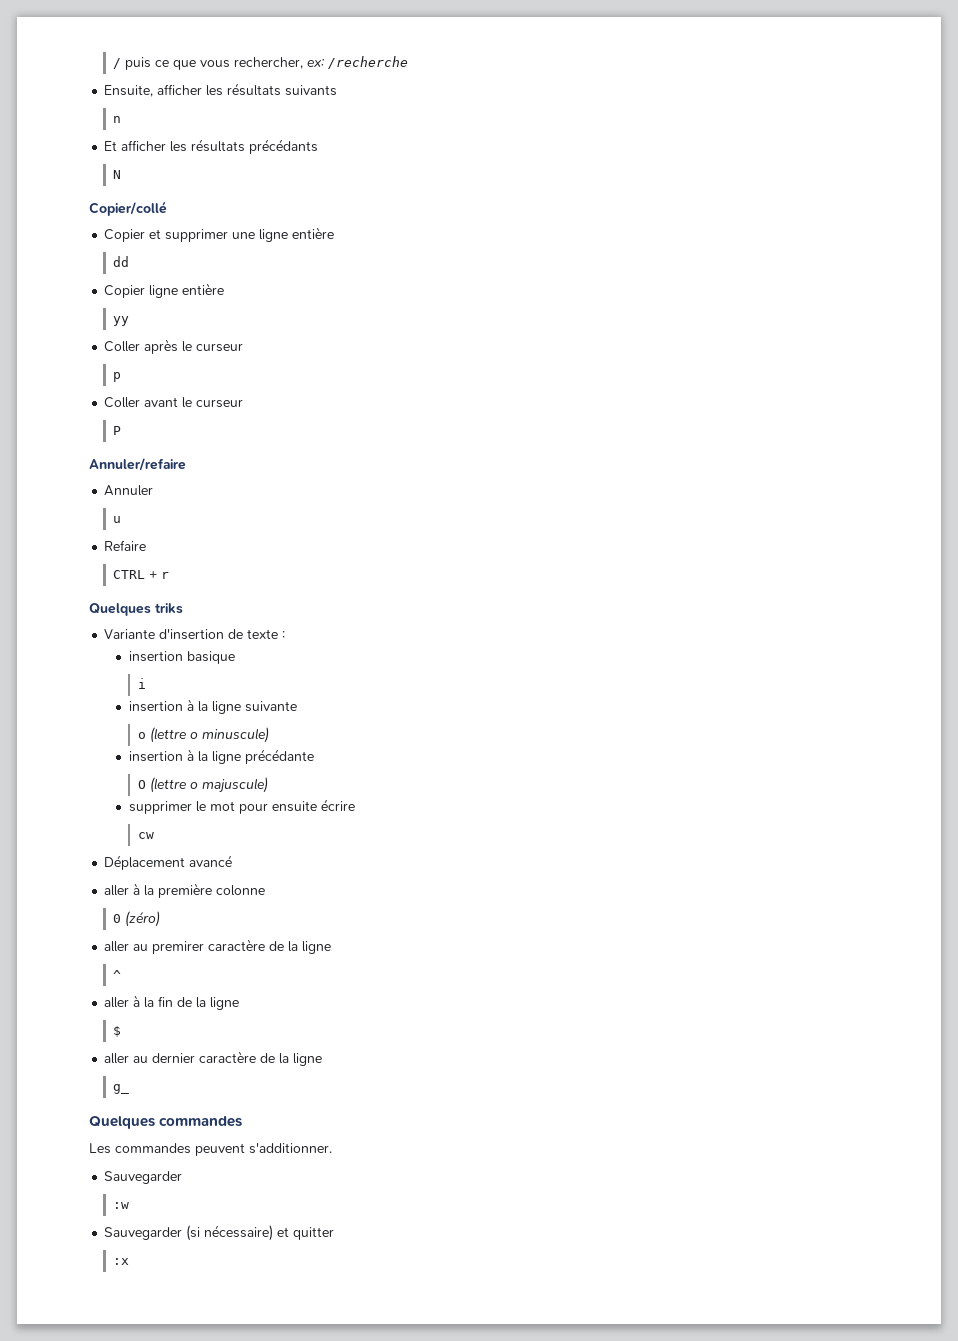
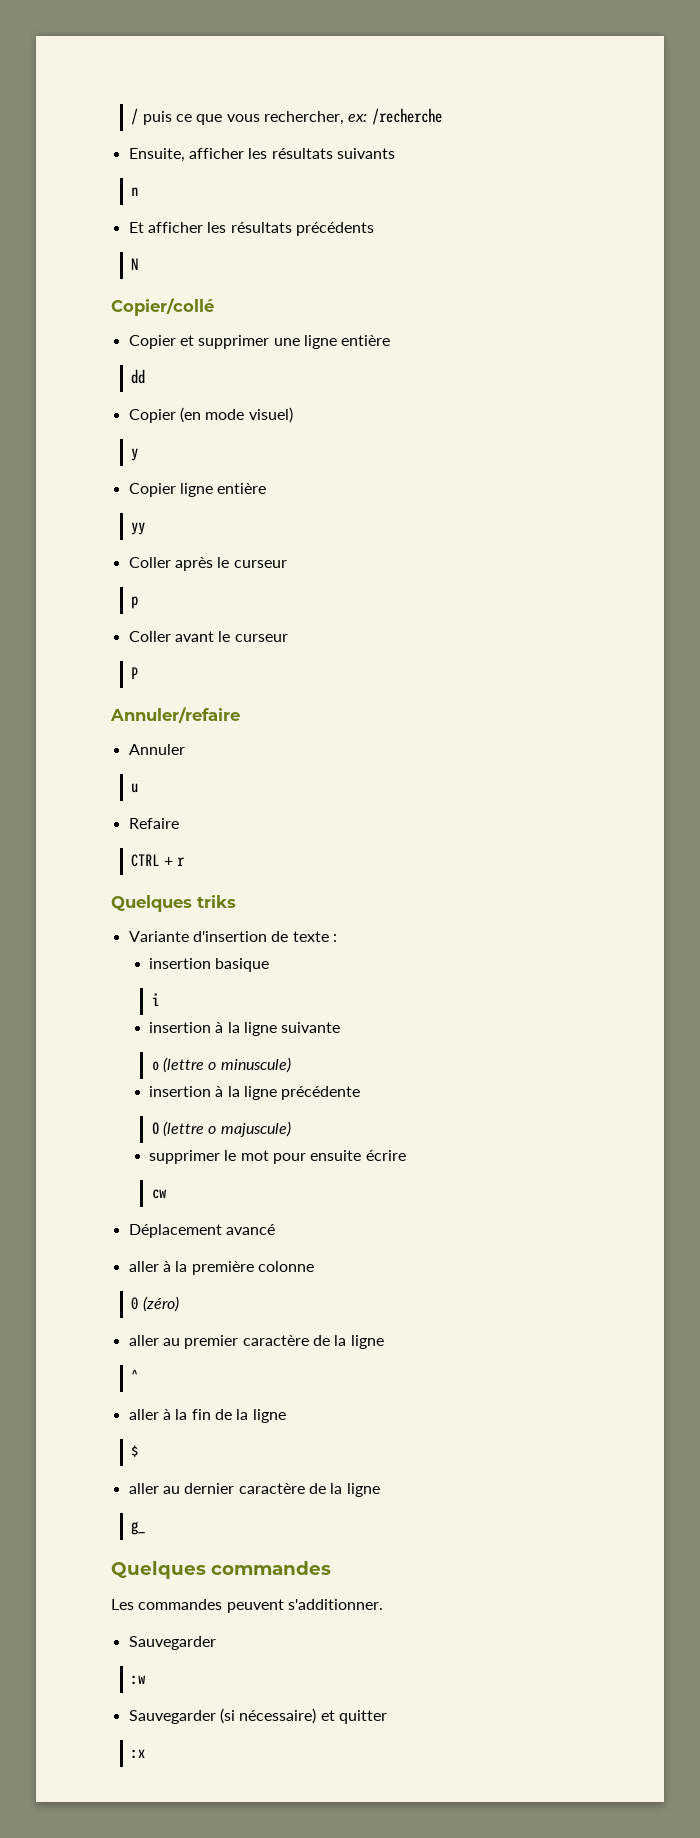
- Et afficher les résultats précédants
+ Et afficher les résultats précédents
+ Copier (en mode visuel)
+ y
- insertion à la ligne précédante
+ insertion à la ligne précédente
- aller au premirer caractère de la ligne
+ aller au premier caractère de la ligne

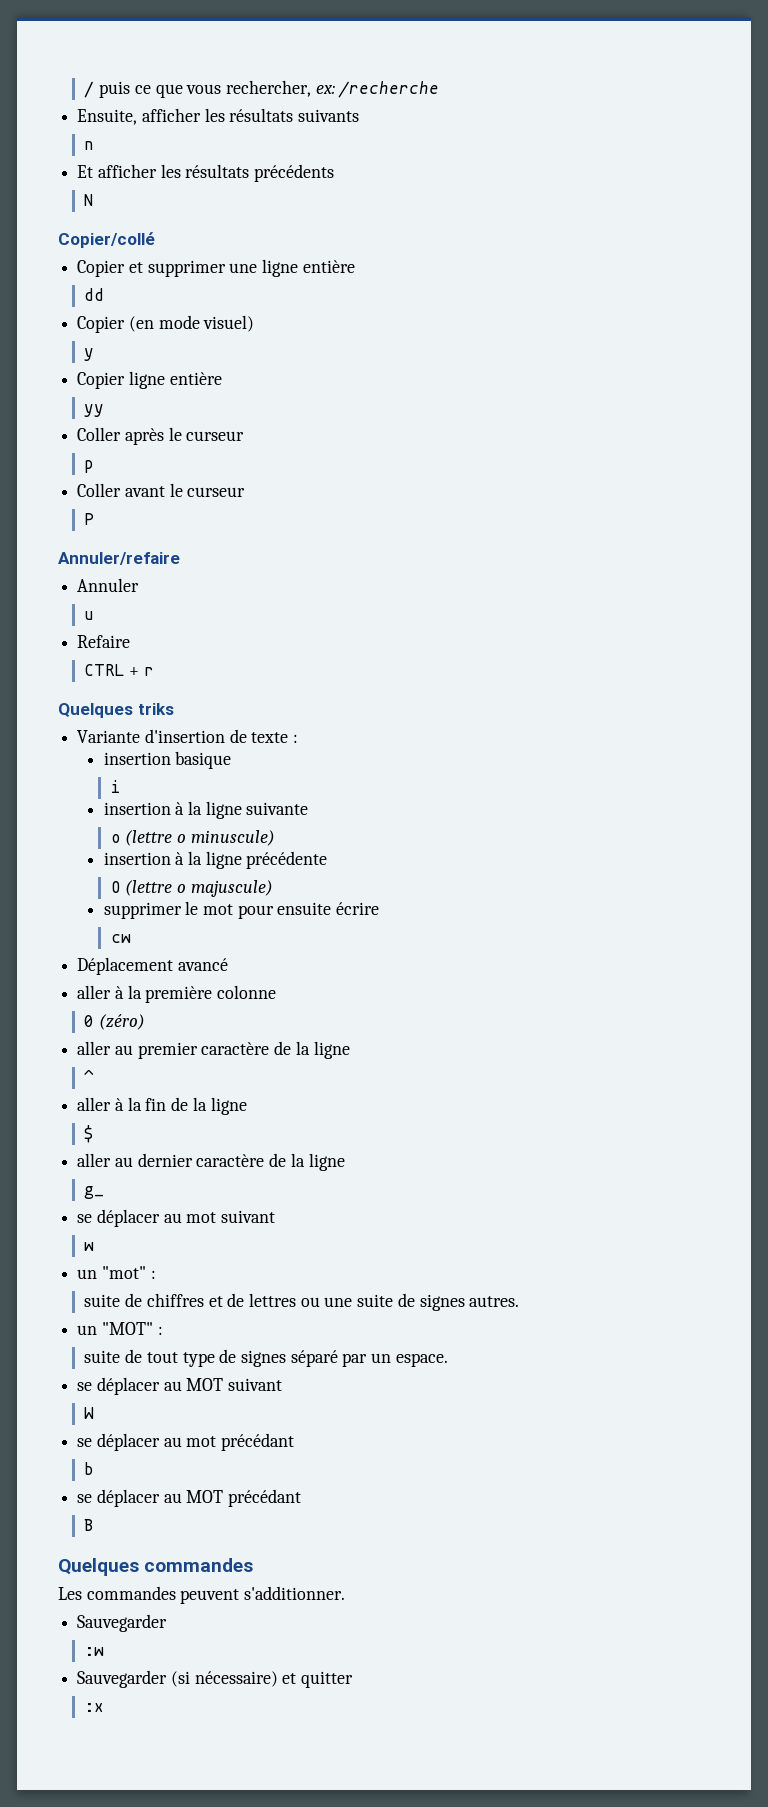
+ se déplacer au mot suivant
+ w
+ un "mot" :
+ suite de chiffres et de lettres ou une suite de signes autres.
+ un "MOT" :
+ suite de tout type de signes séparé par un espace.
+ se déplacer au MOT suivant
+ W
+ se déplacer au mot précédant
+ b
+ se déplacer au MOT précédant
+ B

